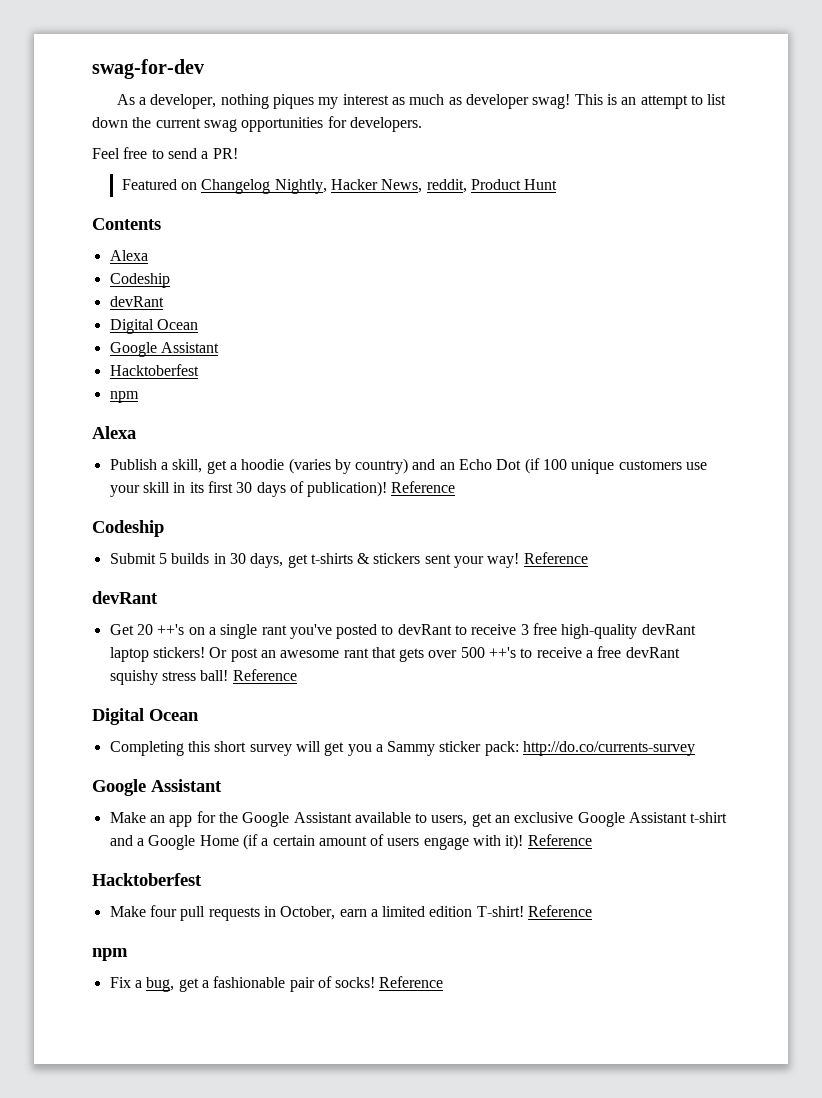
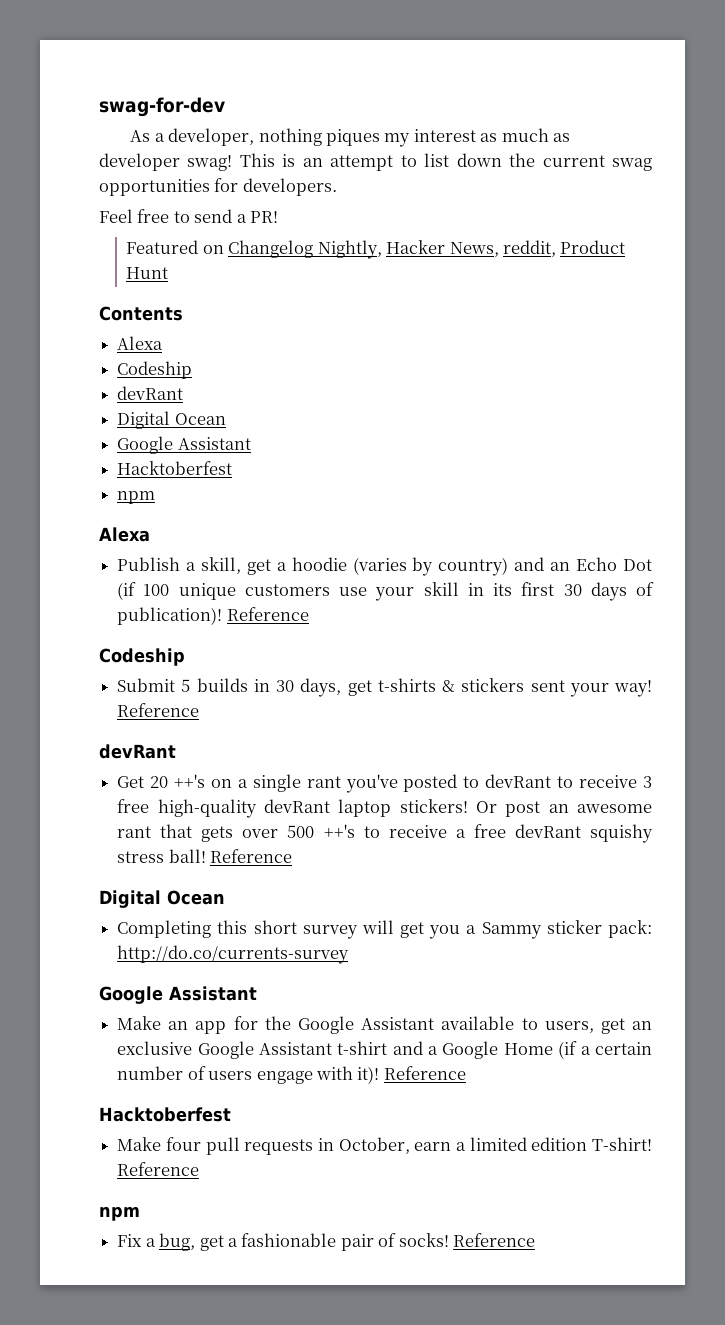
- Make an app for the Google Assistant available to users, get an exclusive Google Assistant t-shirt and a Google Home (if a certain amount of users engage with it)!
+ Make an app for the Google Assistant available to users, get an exclusive Google Assistant t-shirt and a Google Home (if a certain number of users engage with it)!

